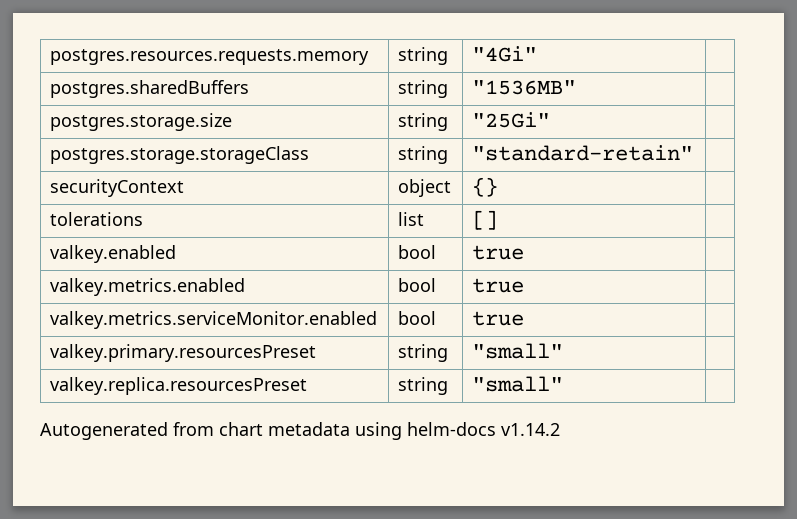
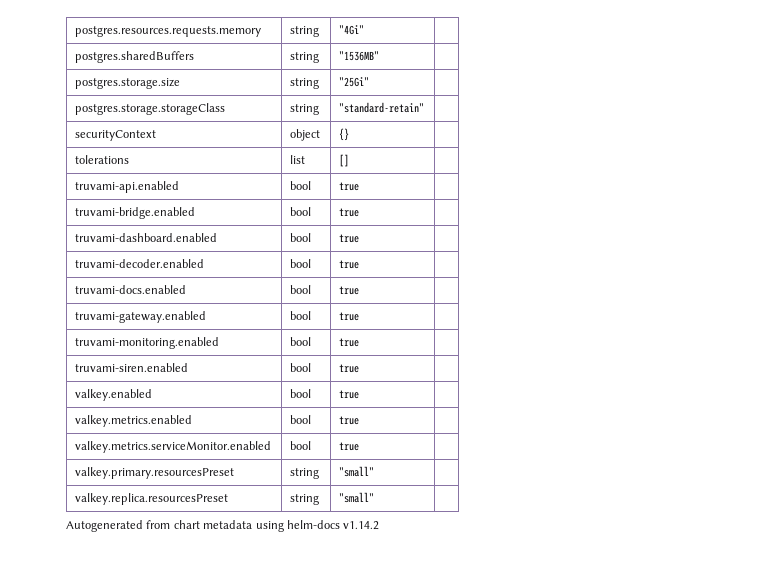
+ truvami-api.enabled | bool | true |
+ truvami-bridge.enabled | bool | true |
+ truvami-dashboard.enabled | bool | true |
+ truvami-decoder.enabled | bool | true |
+ truvami-docs.enabled | bool | true |
+ truvami-gateway.enabled | bool | true |
+ truvami-monitoring.enabled | bool | true |
+ truvami-siren.enabled | bool | true |

